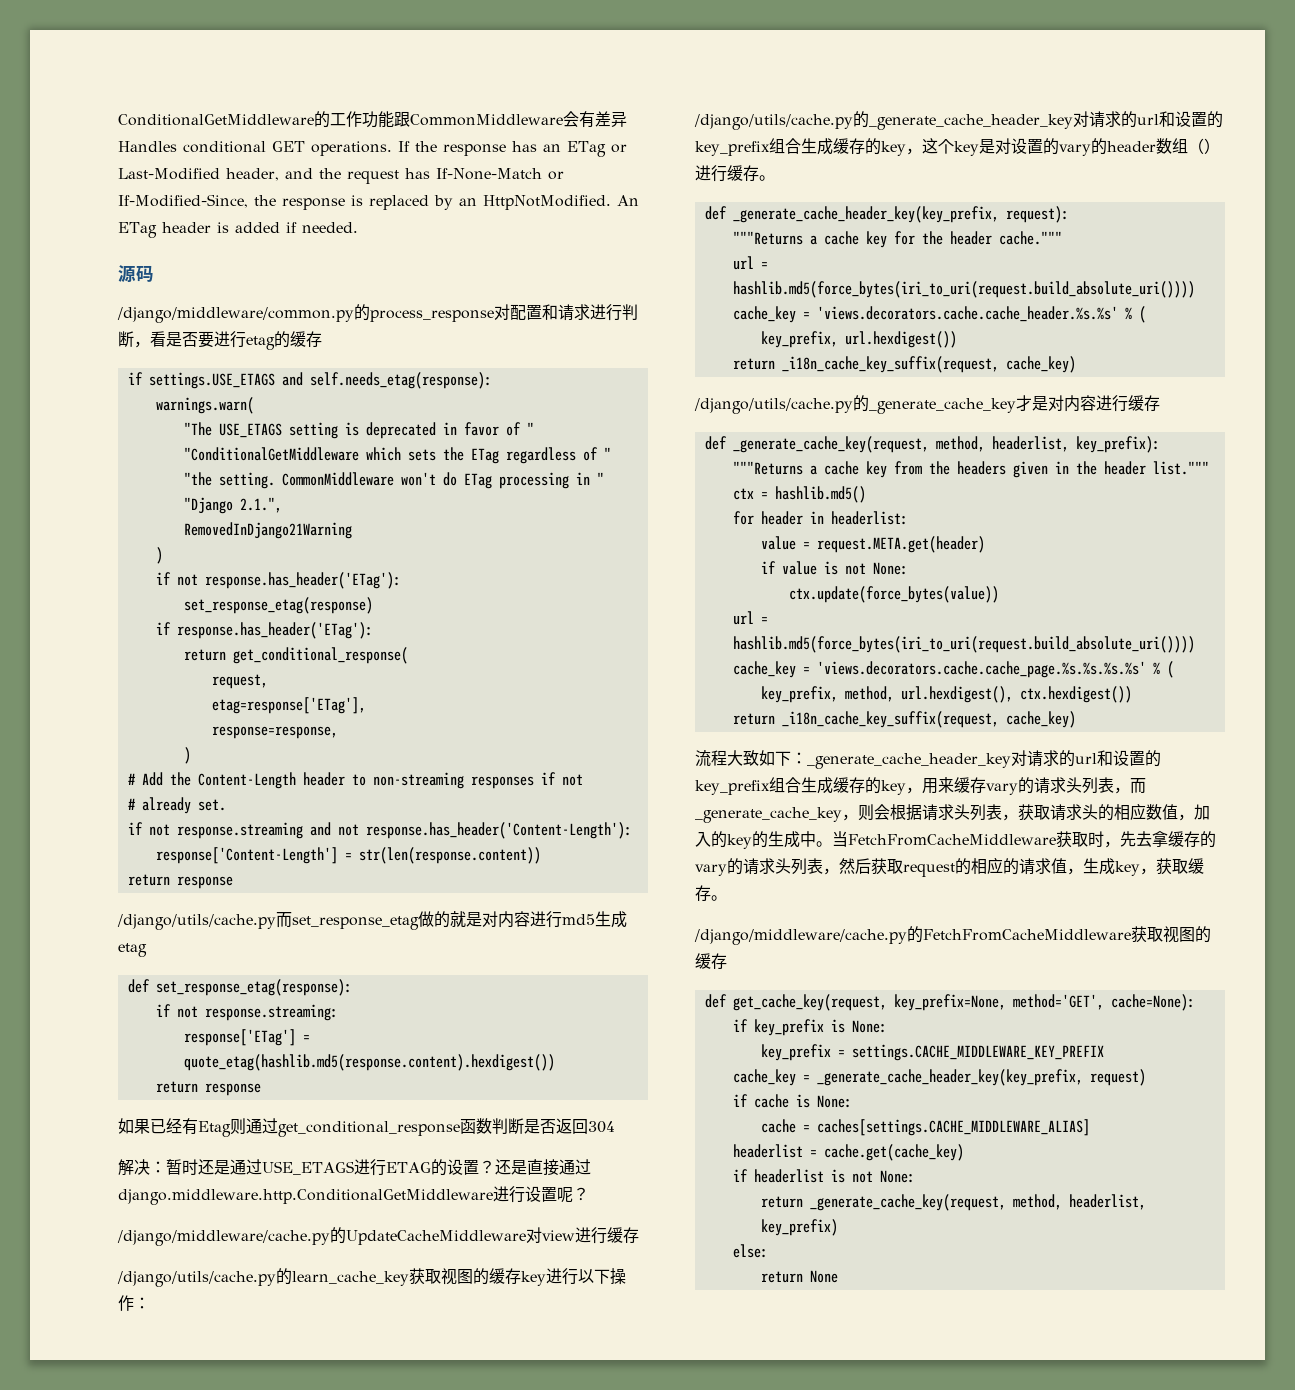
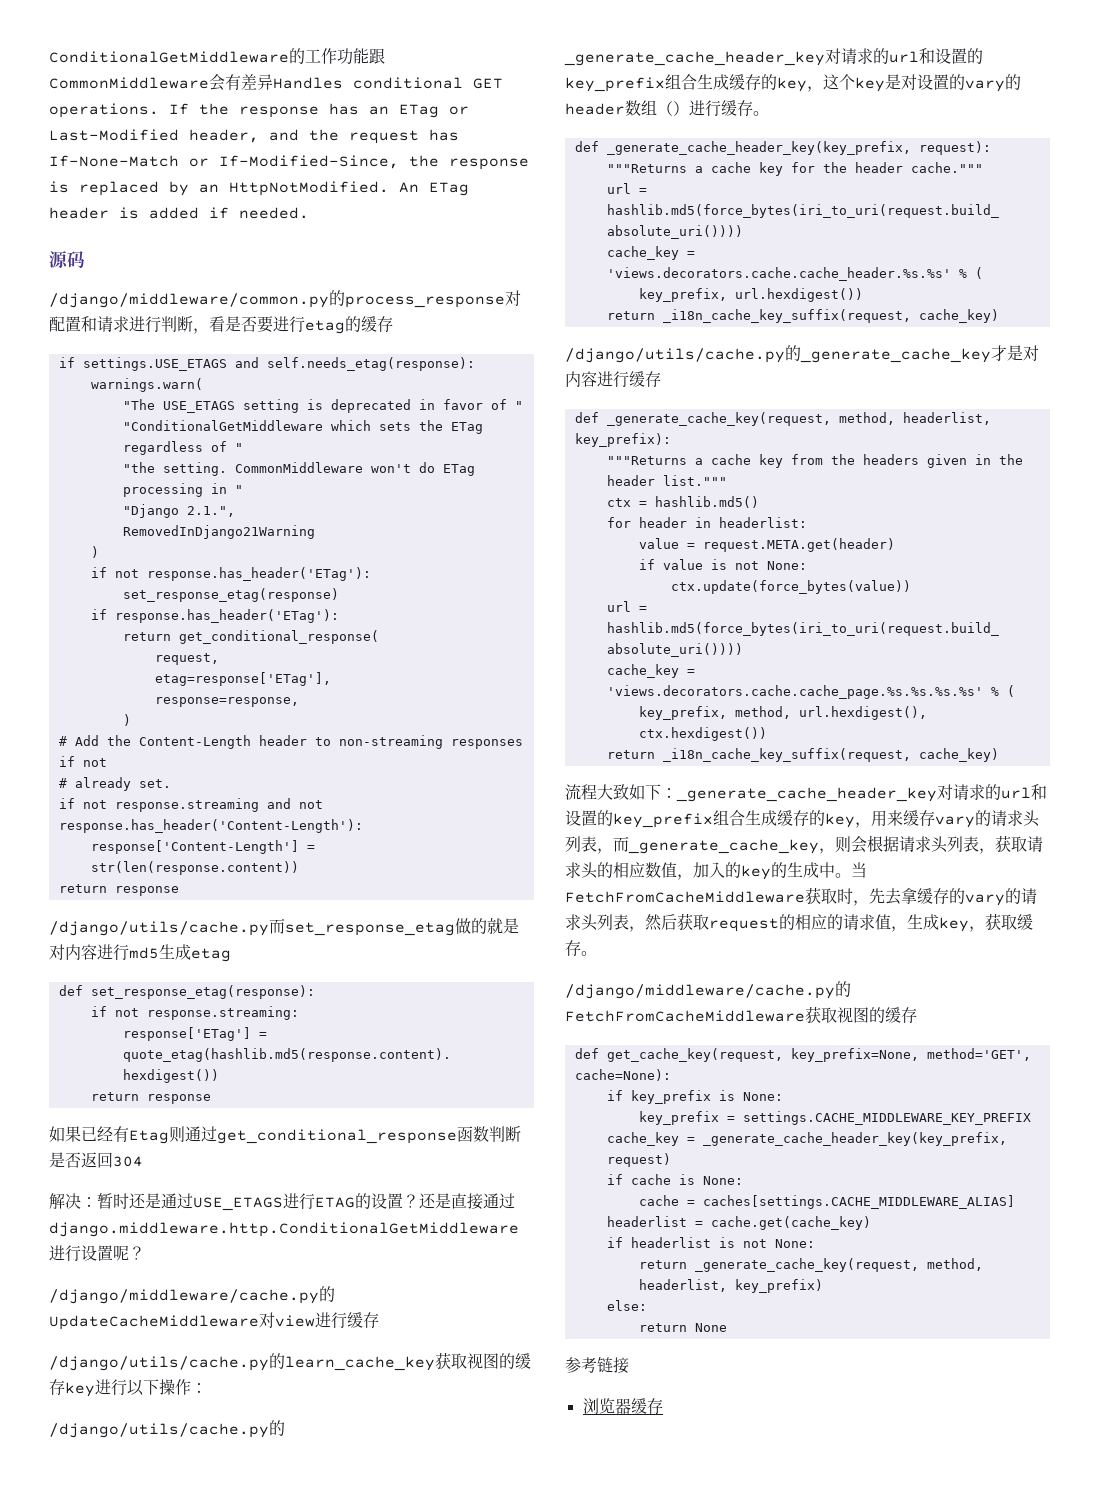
+ 参考链接
+ 浏览器缓存

